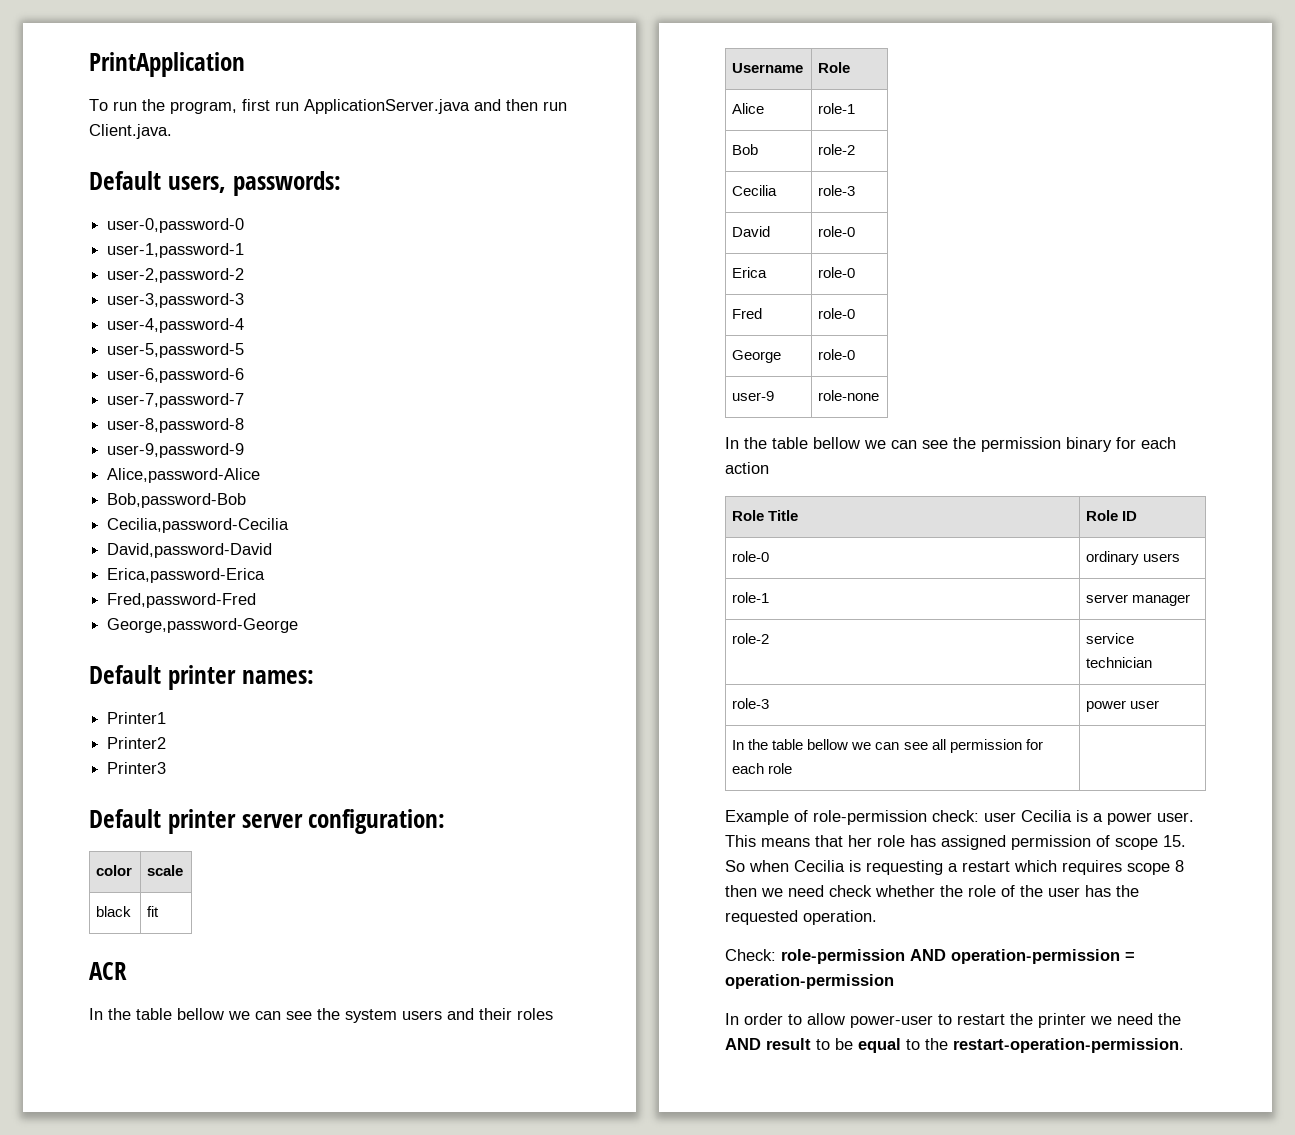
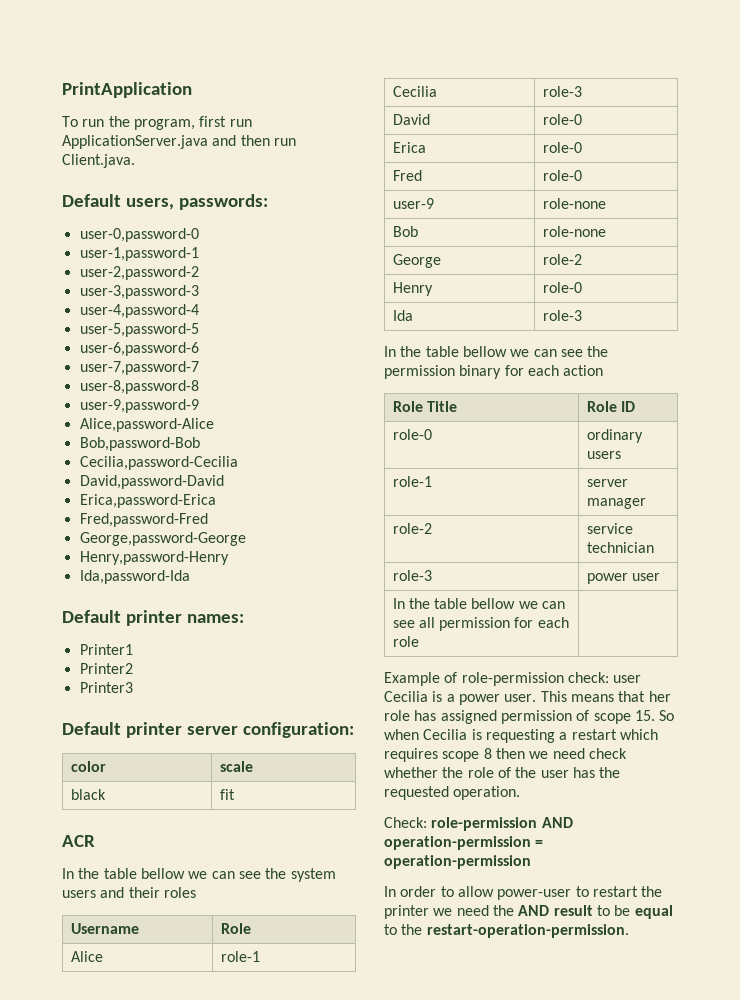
+ Henry,password-Henry
+ Ida,password-Ida
- Bob | role-2
+ user-9 | role-none
+ Bob | role-none
- George | role-0
- user-9 | role-none
+ George | role-2
+ Henry | role-0
+ Ida | role-3

